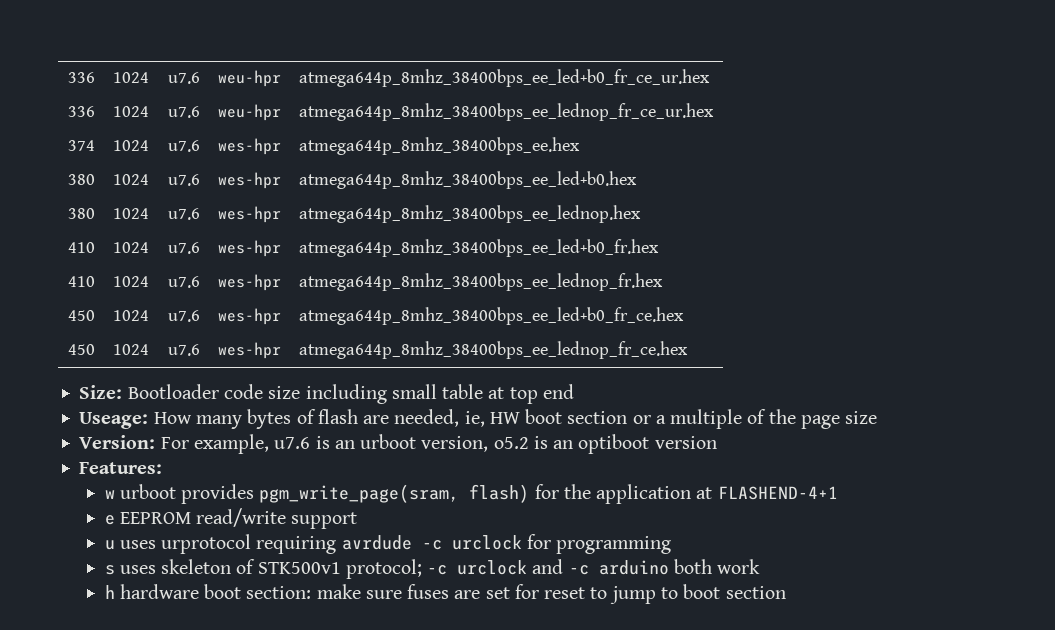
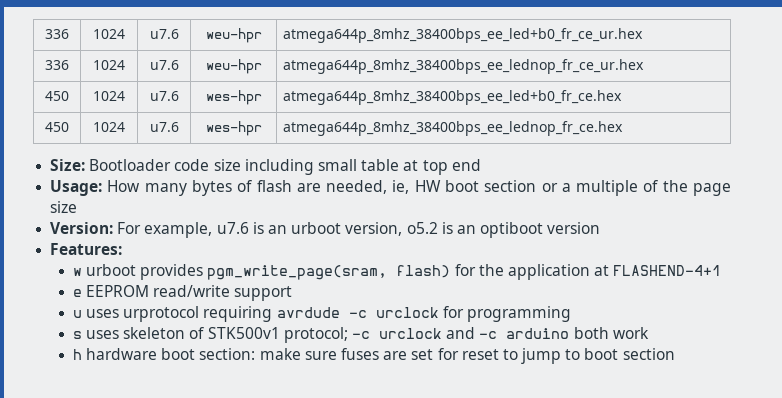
- 374 | 1024 | u7.6 | wes-hpr | atmega644p_8mhz_38400bps_ee.hex
- 380 | 1024 | u7.6 | wes-hpr | atmega644p_8mhz_38400bps_ee_led+b0.hex
- 380 | 1024 | u7.6 | wes-hpr | atmega644p_8mhz_38400bps_ee_lednop.hex
- 410 | 1024 | u7.6 | wes-hpr | atmega644p_8mhz_38400bps_ee_led+b0_fr.hex
- 410 | 1024 | u7.6 | wes-hpr | atmega644p_8mhz_38400bps_ee_lednop_fr.hex
- Useage: How many bytes of flash are needed, ie, HW boot section or a multiple of the page size
+ Usage: How many bytes of flash are needed, ie, HW boot section or a multiple of the page size

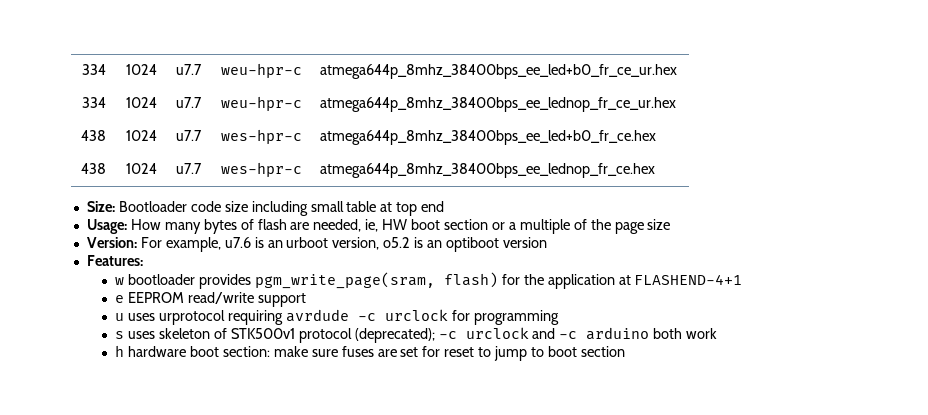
- 336 | 1024 | u7.6 | weu-hpr | atmega644p_8mhz_38400bps_ee_led+b0_fr_ce_ur.hex
+ 334 | 1024 | u7.7 | weu-hpr-c | atmega644p_8mhz_38400bps_ee_led+b0_fr_ce_ur.hex
- 336 | 1024 | u7.6 | weu-hpr | atmega644p_8mhz_38400bps_ee_lednop_fr_ce_ur.hex
+ 334 | 1024 | u7.7 | weu-hpr-c | atmega644p_8mhz_38400bps_ee_lednop_fr_ce_ur.hex
- 450 | 1024 | u7.6 | wes-hpr | atmega644p_8mhz_38400bps_ee_led+b0_fr_ce.hex
+ 438 | 1024 | u7.7 | wes-hpr-c | atmega644p_8mhz_38400bps_ee_led+b0_fr_ce.hex
- 450 | 1024 | u7.6 | wes-hpr | atmega644p_8mhz_38400bps_ee_lednop_fr_ce.hex
+ 438 | 1024 | u7.7 | wes-hpr-c | atmega644p_8mhz_38400bps_ee_lednop_fr_ce.hex
- w urboot provides pgm_write_page(sram, flash) for the application at FLASHEND-4+1
+ w bootloader provides pgm_write_page(sram, flash) for the application at FLASHEND-4+1
- s uses skeleton of STK500v1 protocol; -c urclock and -c arduino both work
+ s uses skeleton of STK500v1 protocol (deprecated); -c urclock and -c arduino both work

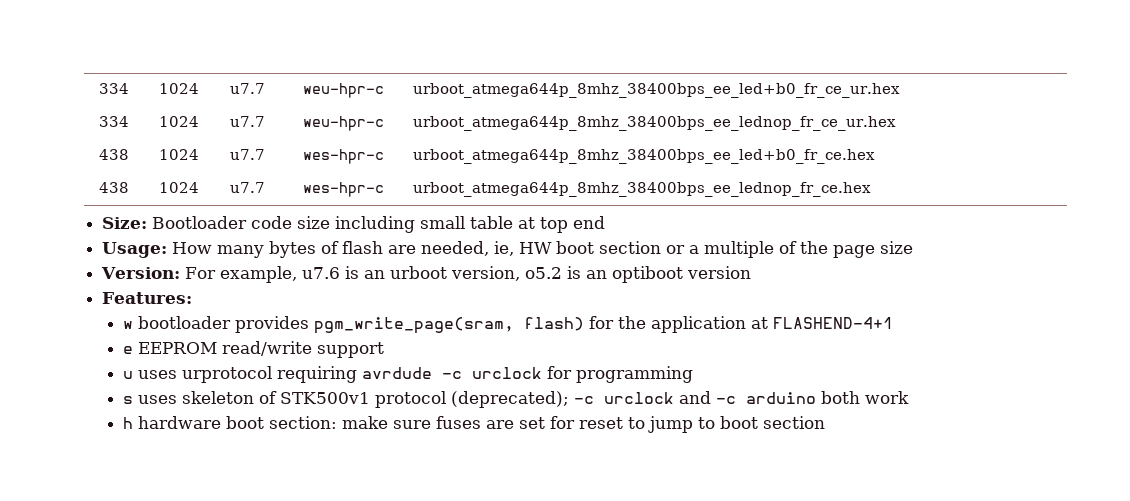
- 334 | 1024 | u7.7 | weu-hpr-c | atmega644p_8mhz_38400bps_ee_led+b0_fr_ce_ur.hex
- 334 | 1024 | u7.7 | weu-hpr-c | atmega644p_8mhz_38400bps_ee_lednop_fr_ce_ur.hex
- 438 | 1024 | u7.7 | wes-hpr-c | atmega644p_8mhz_38400bps_ee_led+b0_fr_ce.hex
- 438 | 1024 | u7.7 | wes-hpr-c | atmega644p_8mhz_38400bps_ee_lednop_fr_ce.hex
+ 334 | 1024 | u7.7 | weu-hpr-c | urboot_atmega644p_8mhz_38400bps_ee_led+b0_fr_ce_ur.hex
+ 334 | 1024 | u7.7 | weu-hpr-c | urboot_atmega644p_8mhz_38400bps_ee_lednop_fr_ce_ur.hex
+ 438 | 1024 | u7.7 | wes-hpr-c | urboot_atmega644p_8mhz_38400bps_ee_led+b0_fr_ce.hex
+ 438 | 1024 | u7.7 | wes-hpr-c | urboot_atmega644p_8mhz_38400bps_ee_lednop_fr_ce.hex

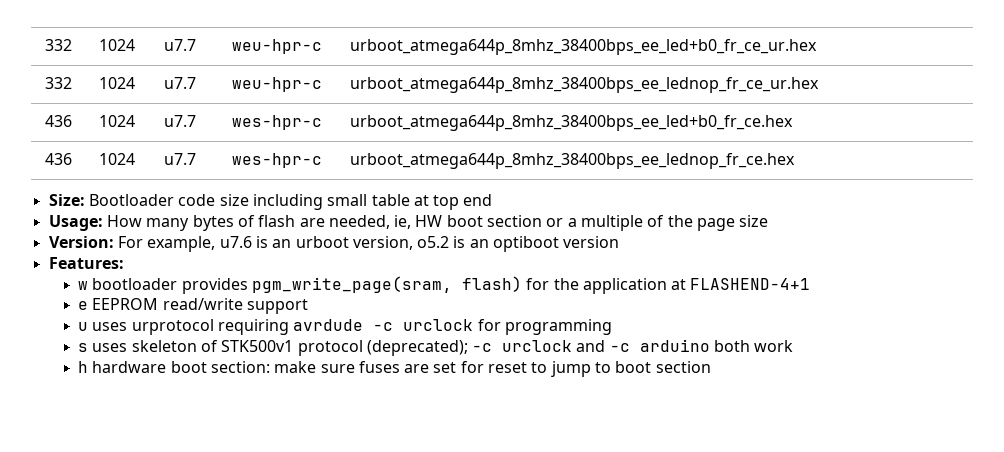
- 334 | 1024 | u7.7 | weu-hpr-c | urboot_atmega644p_8mhz_38400bps_ee_led+b0_fr_ce_ur.hex
+ 332 | 1024 | u7.7 | weu-hpr-c | urboot_atmega644p_8mhz_38400bps_ee_led+b0_fr_ce_ur.hex
- 334 | 1024 | u7.7 | weu-hpr-c | urboot_atmega644p_8mhz_38400bps_ee_lednop_fr_ce_ur.hex
+ 332 | 1024 | u7.7 | weu-hpr-c | urboot_atmega644p_8mhz_38400bps_ee_lednop_fr_ce_ur.hex
- 438 | 1024 | u7.7 | wes-hpr-c | urboot_atmega644p_8mhz_38400bps_ee_led+b0_fr_ce.hex
+ 436 | 1024 | u7.7 | wes-hpr-c | urboot_atmega644p_8mhz_38400bps_ee_led+b0_fr_ce.hex
- 438 | 1024 | u7.7 | wes-hpr-c | urboot_atmega644p_8mhz_38400bps_ee_lednop_fr_ce.hex
+ 436 | 1024 | u7.7 | wes-hpr-c | urboot_atmega644p_8mhz_38400bps_ee_lednop_fr_ce.hex

